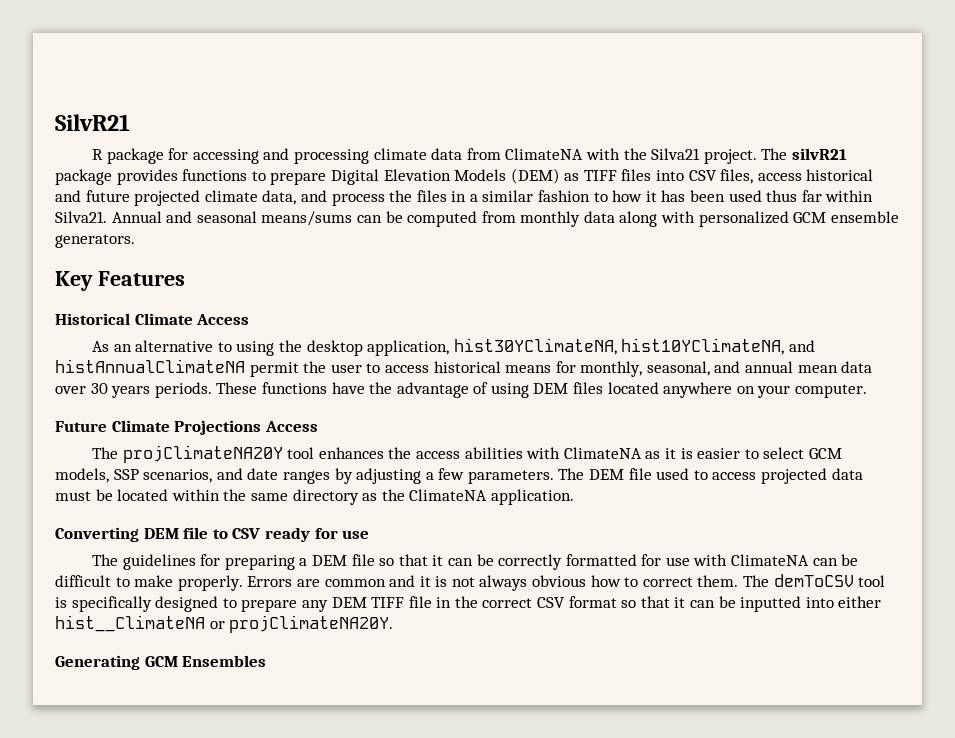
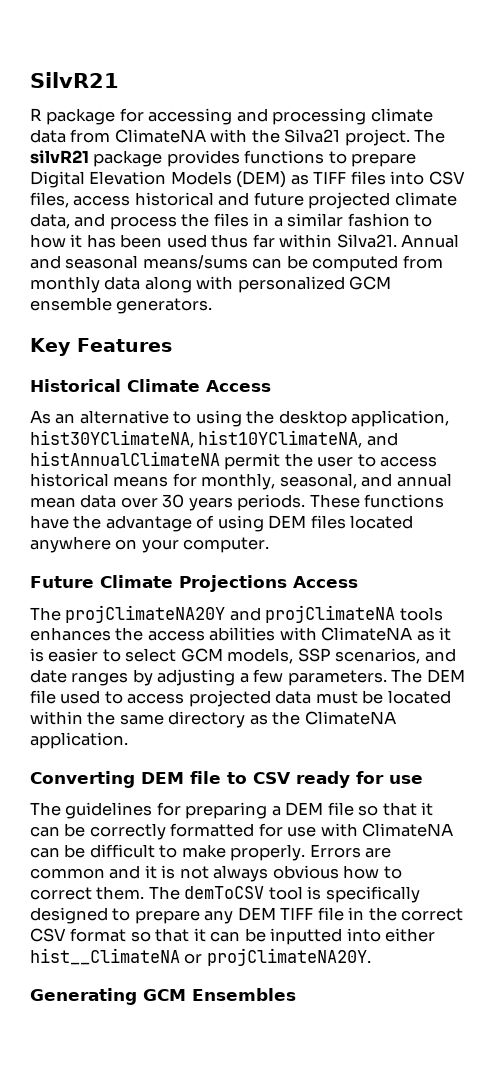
- The projClimateNA20Y tool enhances the access abilities with ClimateNA as it is easier to select GCM models, SSP scenarios, and date ranges by adjusting a few parameters.
+ The projClimateNA20Y and projClimateNA tools enhances the access abilities with ClimateNA as it is easier to select GCM models, SSP scenarios, and date ranges by adjusting a few parameters.

